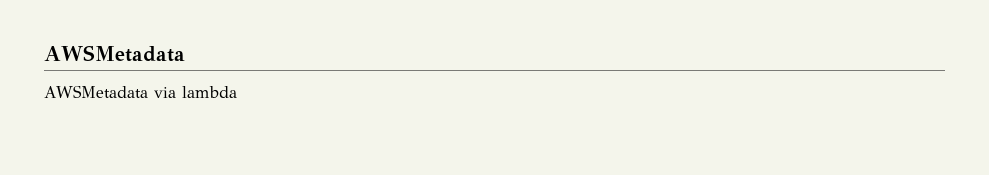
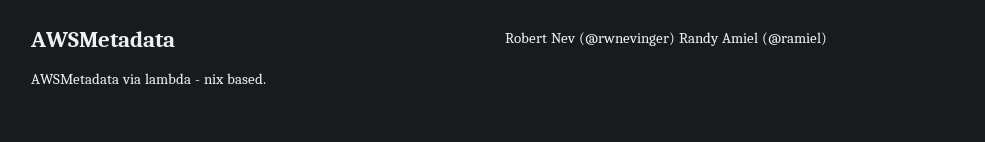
- AWSMetadata via lambda
+ AWSMetadata via lambda - nix based.
+ Robert Nev (@rwnevinger) Randy Amiel (@ramiel)

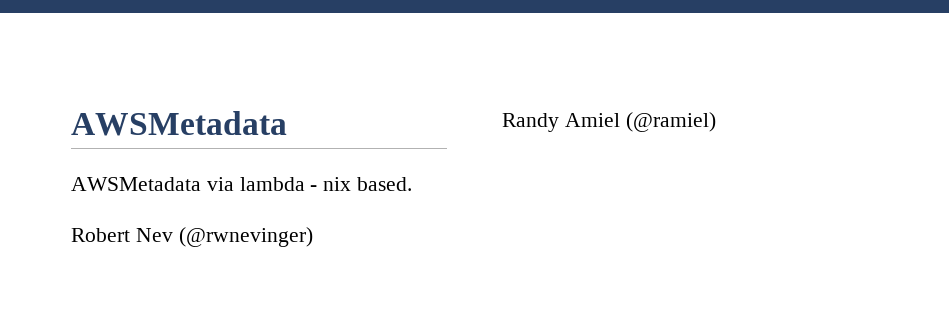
- Robert Nev (@rwnevinger) Randy Amiel (@ramiel)
+ Robert Nev (@rwnevinger)
+ Randy Amiel (@ramiel)

